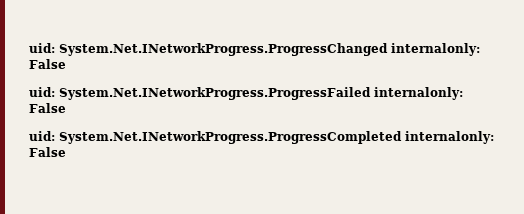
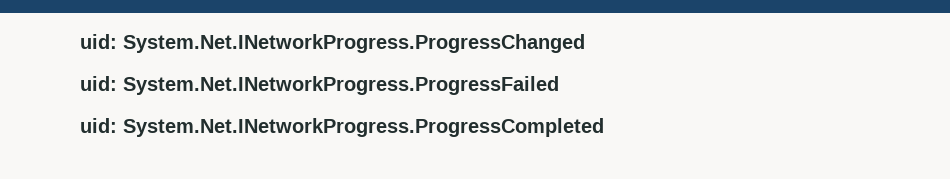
- uid: System.Net.INetworkProgress.ProgressChanged internalonly: False
+ uid: System.Net.INetworkProgress.ProgressChanged
- uid: System.Net.INetworkProgress.ProgressFailed internalonly: False
+ uid: System.Net.INetworkProgress.ProgressFailed
- uid: System.Net.INetworkProgress.ProgressCompleted internalonly: False
+ uid: System.Net.INetworkProgress.ProgressCompleted

